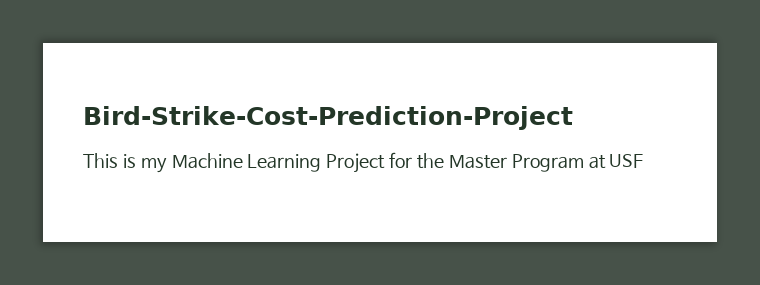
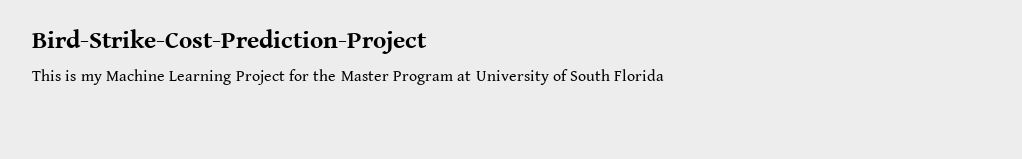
- This is my Machine Learning Project for the Master Program at USF
+ This is my Machine Learning Project for the Master Program at University of South Florida

